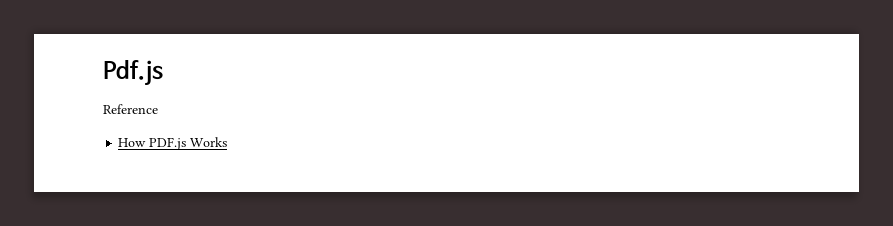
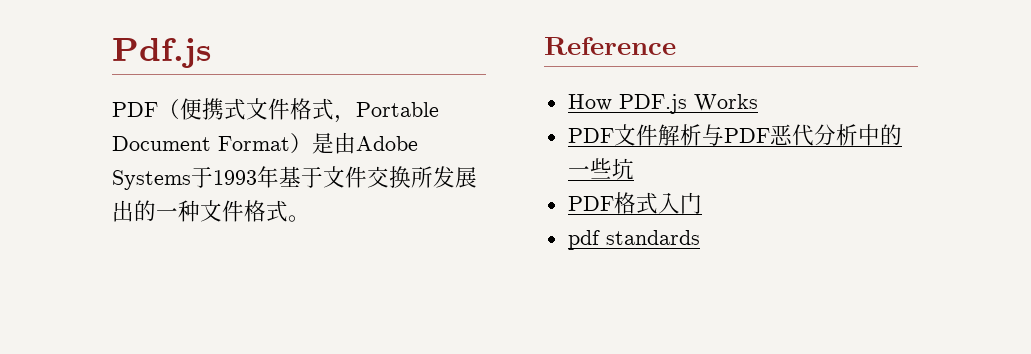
+ PDF（便携式文件格式，Portable Document Format）是由Adobe Systems于1993年基于文件交换所发展出的一种文件格式。
  Reference
  How PDF.js Works
+ PDF文件解析与PDF恶代分析中的一些坑
+ PDF格式入门
+ pdf standards

